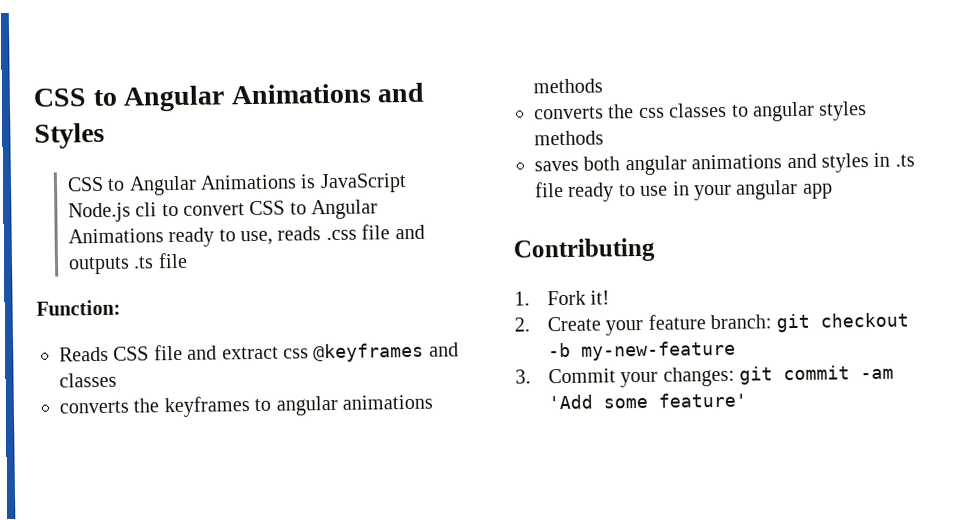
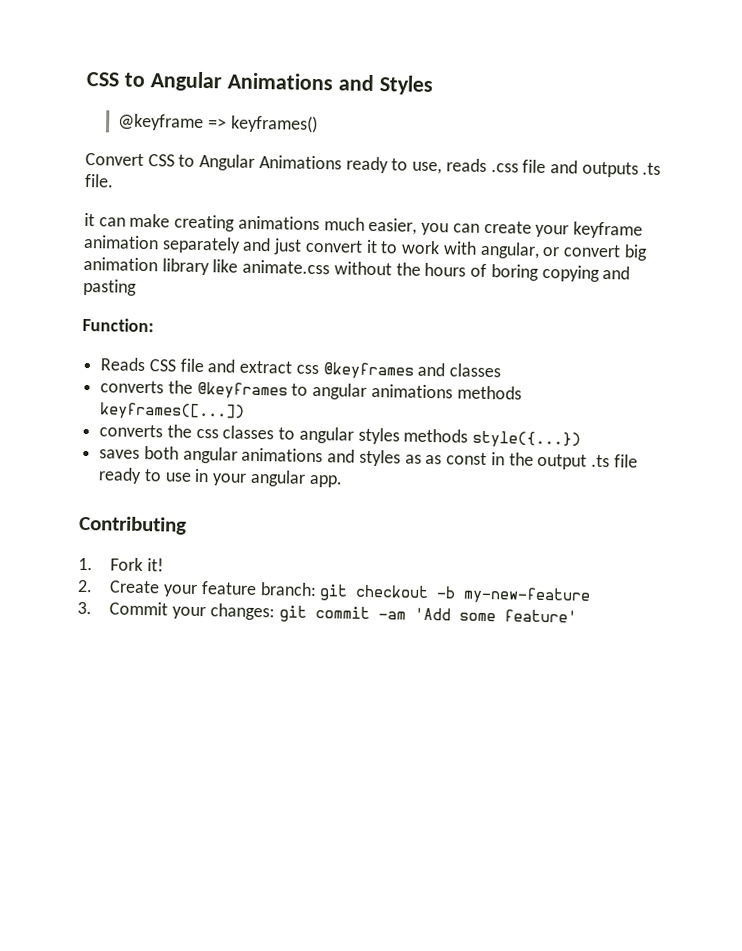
- CSS to Angular Animations is JavaScript Node.js cli to convert CSS to Angular Animations ready to use, reads .css file and outputs .ts file
+ @keyframe => keyframes()
+ Convert CSS to Angular Animations ready to use, reads .css file and outputs .ts file.
+ it can make creating animations much easier, you can create your keyframe animation separately and just convert it to work with angular, or convert big animation library like animate.css without the hours of boring copying and pasting
- converts the keyframes to angular animations methods
+ converts the @keyframes to angular animations methods keyframes([...])
- converts the css classes to angular styles methods
+ converts the css classes to angular styles methods style({...})
- saves both angular animations and styles in .ts file ready to use in your angular app
+ saves both angular animations and styles as as const in the output .ts file ready to use in your angular app.

